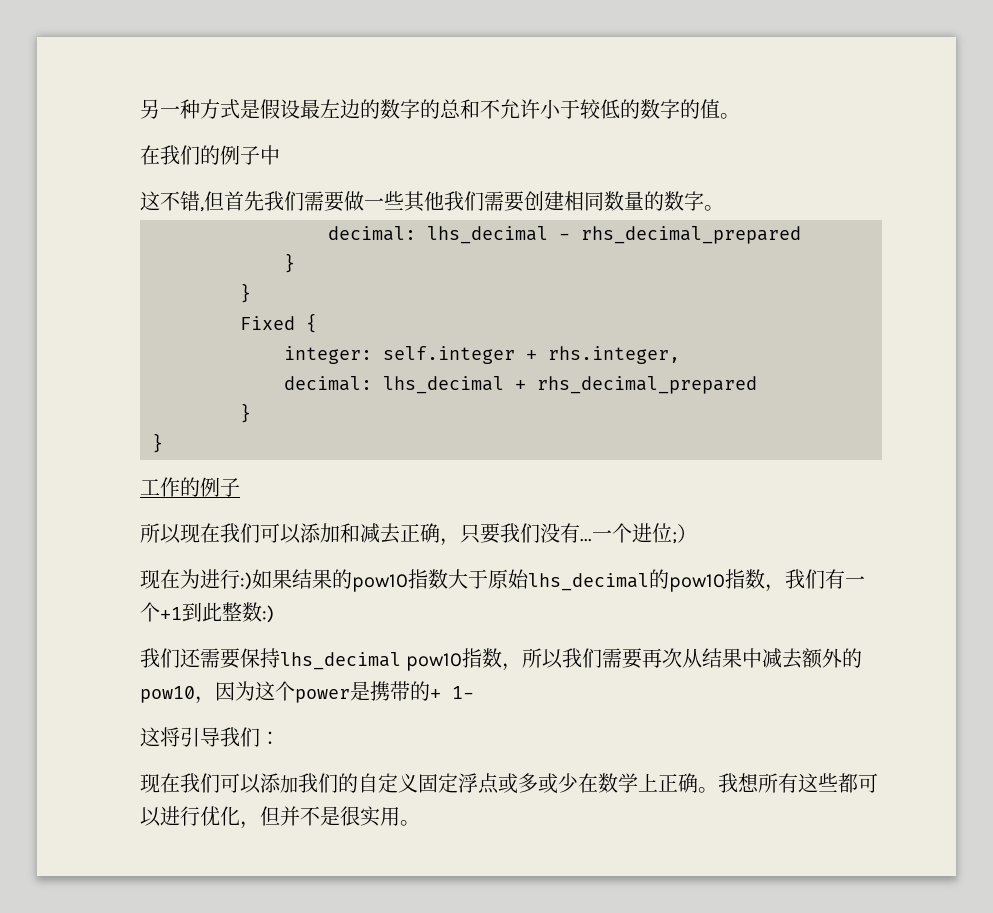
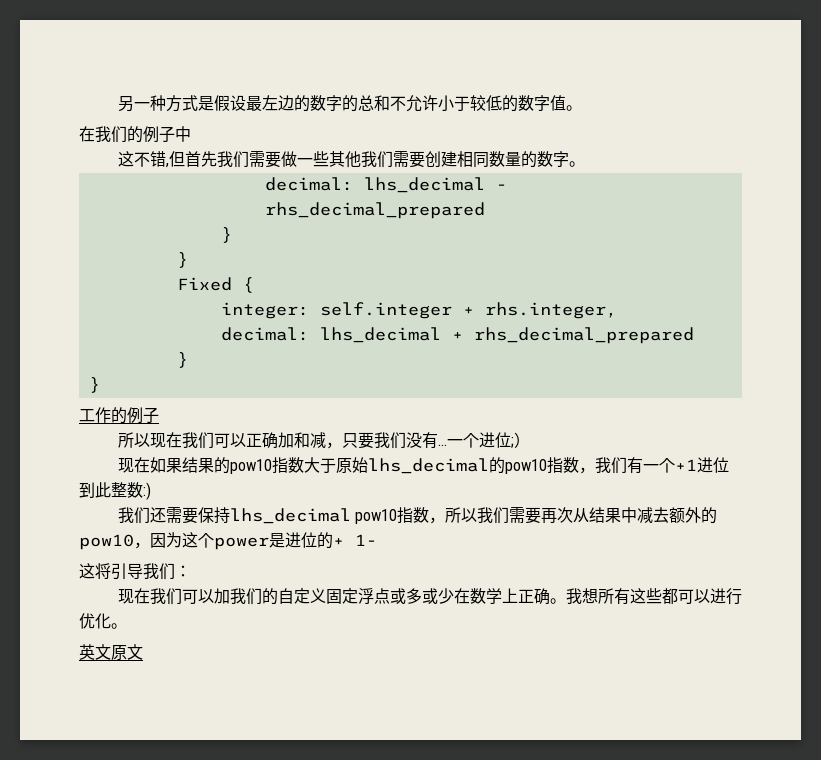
- 另一种方式是假设最左边的数字的总和不允许小于较低的数字的值。
+ 另一种方式是假设最左边的数字的总和不允许小于较低的数字值。
- 所以现在我们可以添加和减去正确，只要我们没有...
+ 所以现在我们可以正确加和减，只要我们没有...
- 现在为进行:)如果结果的pow10指数大于原始lhs_decimal的pow10指数，我们有一个+1到此整数:)
+ 现在如果结果的pow10指数大于原始lhs_decimal的pow10指数，我们有一个+1进位到此整数:)
- 我们还需要保持lhs_decimal pow10指数，所以我们需要再次从结果中减去额外的pow10，因为这个power是携带的+ 1-
+ 我们还需要保持lhs_decimal pow10指数，所以我们需要再次从结果中减去额外的pow10，因为这个power是进位的+ 1-
- 现在我们可以添加我们的自定义固定浮点或多或少在数学上正确。
+ 现在我们可以加我们的自定义固定浮点或多或少在数学上正确。
- 我想所有这些都可以进行优化，但并不是很实用。
+ 我想所有这些都可以进行优化。
+ 英文原文

